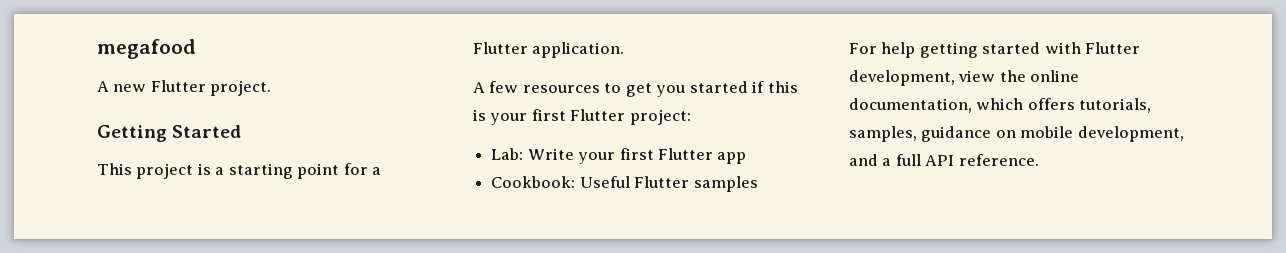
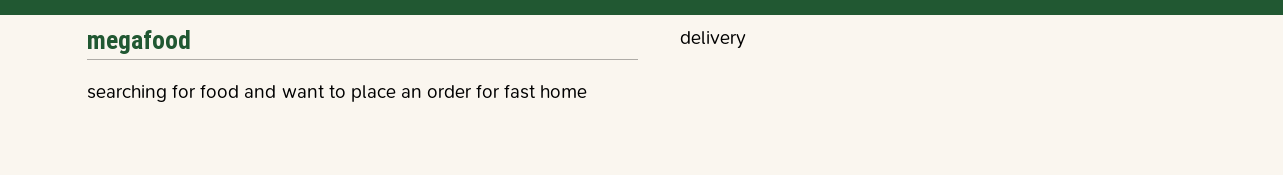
- A new Flutter project.
- Getting Started
- This project is a starting point for a Flutter application.
- A few resources to get you started if this is your first Flutter project:
- Lab: Write your first Flutter app
- Cookbook: Useful Flutter samples
- For help getting started with Flutter development, view the online documentation, which offers tutorials, samples, guidance on mobile development, and a full API reference.
+ searching for food and want to place an order for fast home delivery

